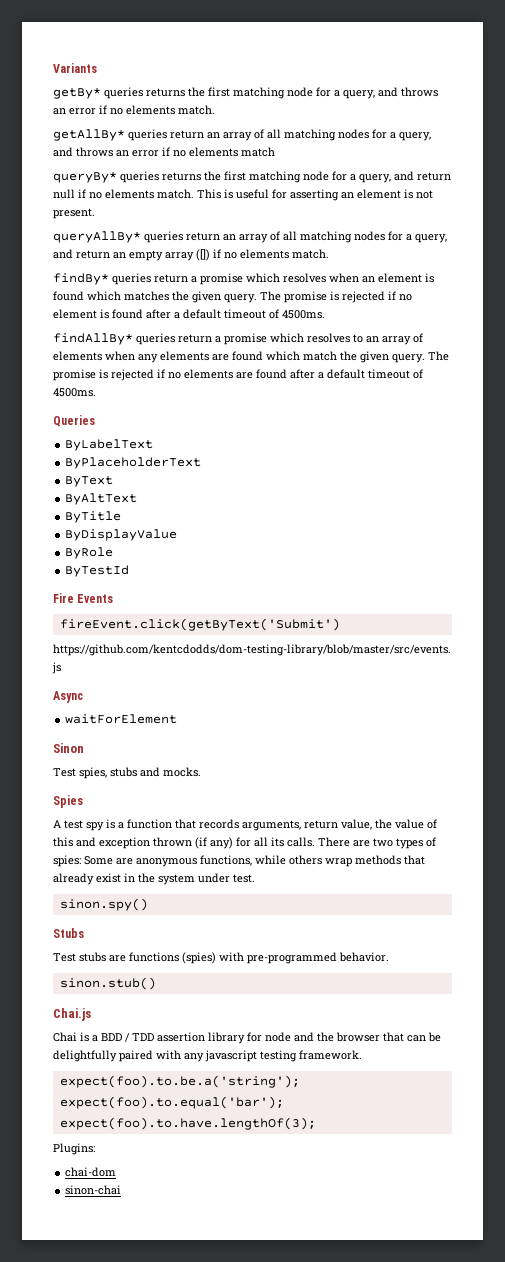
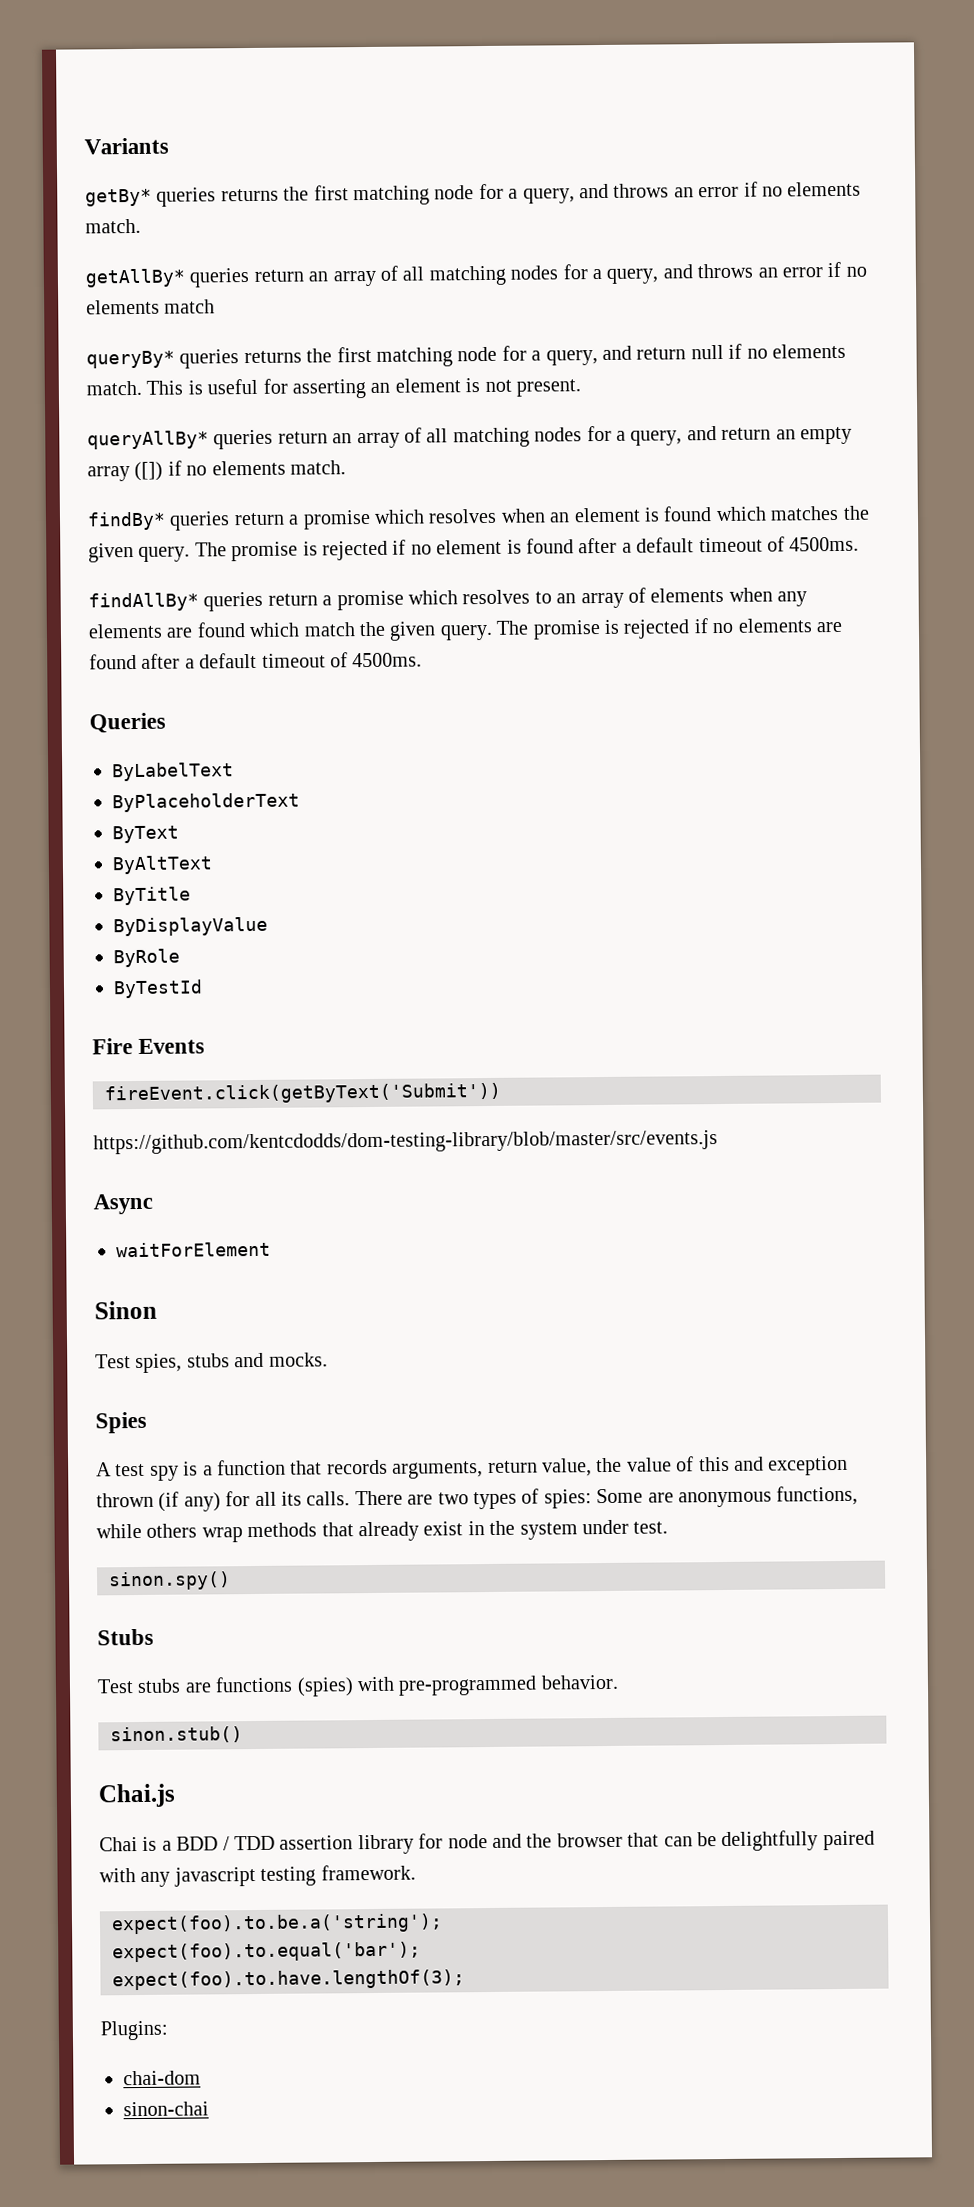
- fireEvent.click(getByText('Submit')
+ fireEvent.click(getByText('Submit'))

